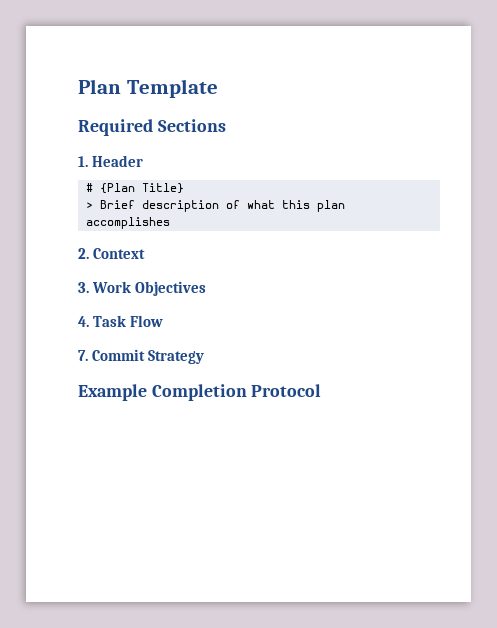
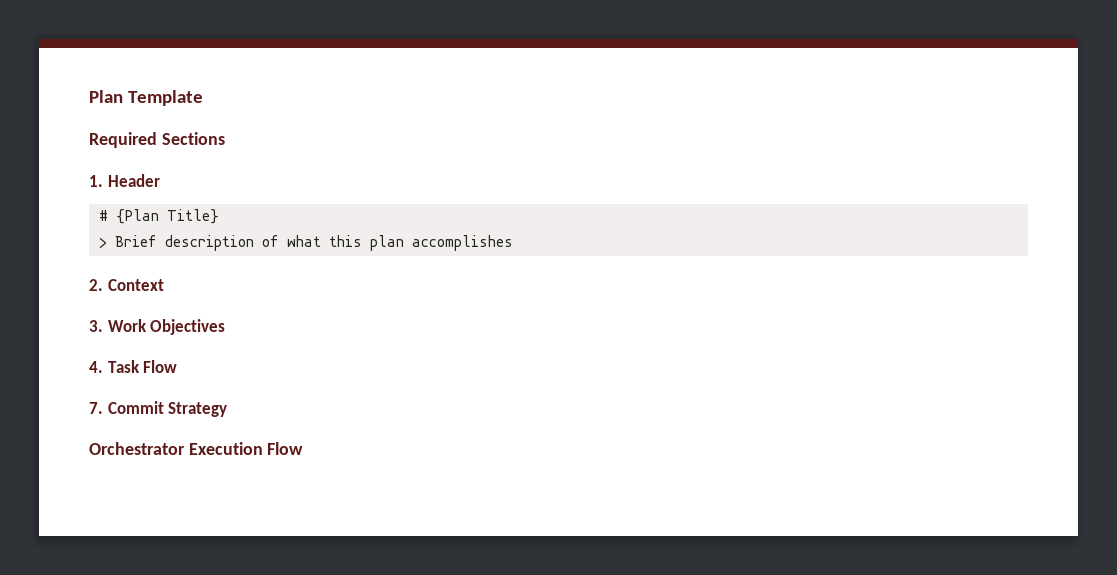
- Example Completion Protocol
+ Orchestrator Execution Flow

